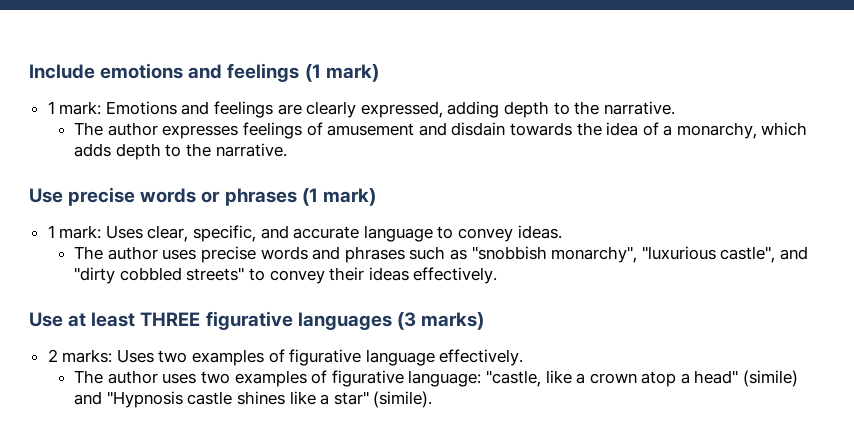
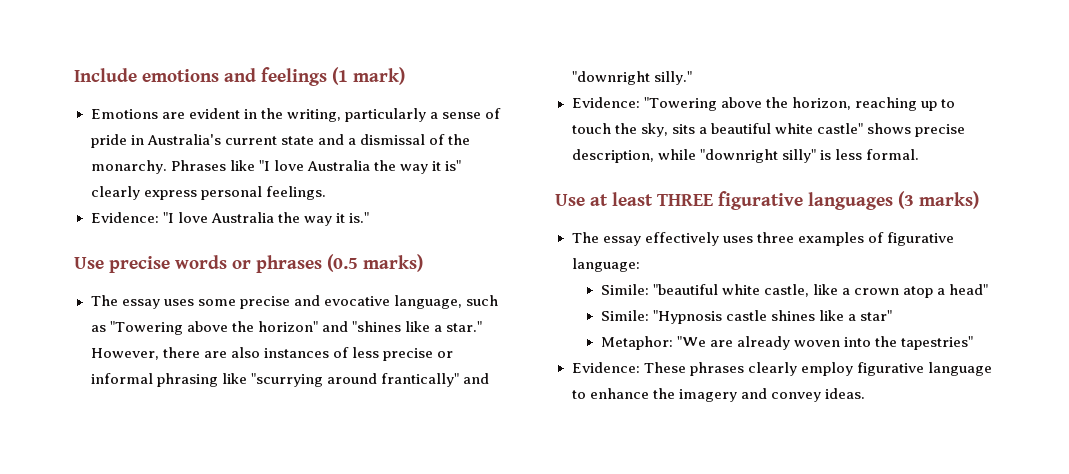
- 1 mark: Emotions and feelings are clearly expressed, adding depth to the narrative.
- The author expresses feelings of amusement and disdain towards the idea of a monarchy, which adds depth to the narrative.
+ Emotions are evident in the writing, particularly a sense of pride in Australia's current state and a dismissal of the monarchy. Phrases like "I love Australia the way it is" clearly express personal feelings.
+ Evidence: "I love Australia the way it is."
- Use precise words or phrases (1 mark)
- 1 mark: Uses clear, specific, and accurate language to convey ideas.
- The author uses precise words and phrases such as "snobbish monarchy", "luxurious castle", and "dirty cobbled streets" to convey their ideas effectively.
+ Use precise words or phrases (0.5 marks)
+ The essay uses some precise and evocative language, such as "Towering above the horizon" and "shines like a star." However, there are also instances of less precise or informal phrasing like "scurrying around frantically" and "downright silly."
+ Evidence: "Towering above the horizon, reaching up to touch the sky, sits a beautiful white castle" shows precise description, while "downright silly" is less formal.
- 2 marks: Uses two examples of figurative language effectively.
- The author uses two examples of figurative language: "castle, like a crown atop a head" (simile) and "Hypnosis castle shines like a star" (simile).
+ The essay effectively uses three examples of figurative language:
+ Simile: "beautiful white castle, like a crown atop a head"
+ Simile: "Hypnosis castle shines like a star"
+ Metaphor: "We are already woven into the tapestries"
+ Evidence: These phrases clearly employ figurative language to enhance the imagery and convey ideas.

